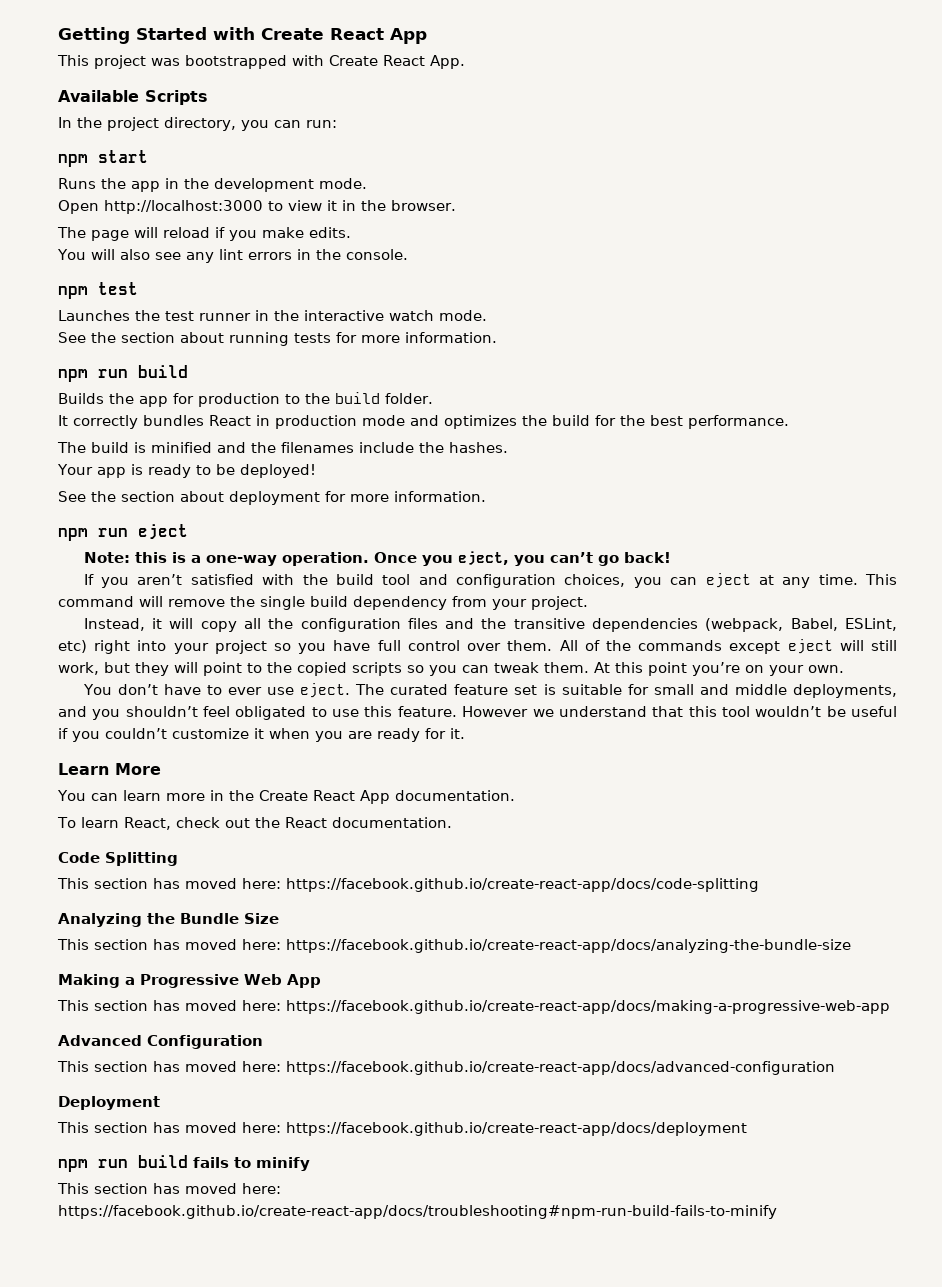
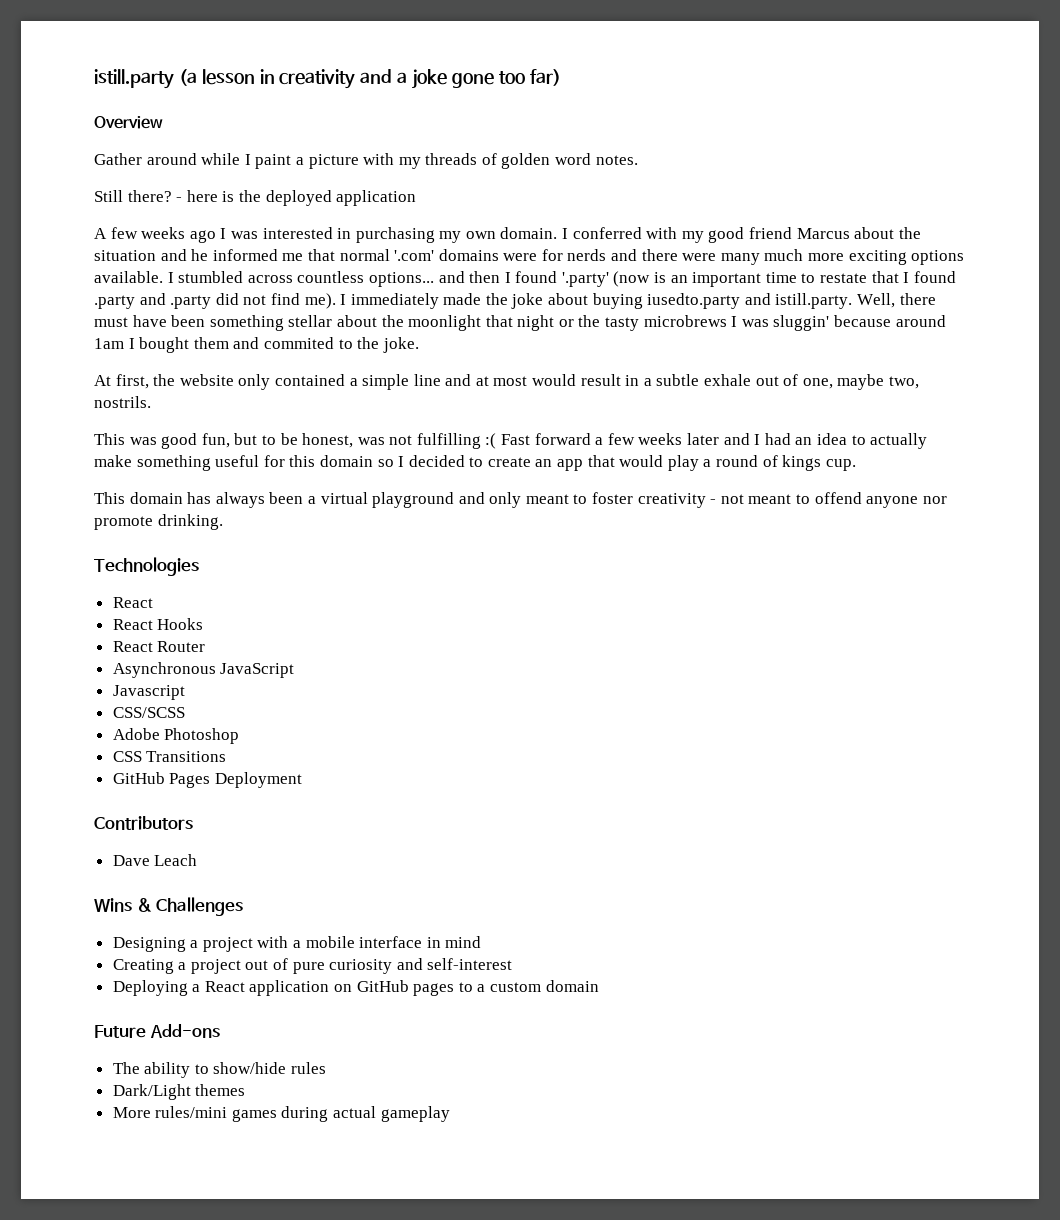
- Getting Started with Create React App
- This project was bootstrapped with Create React App.
- Available Scripts
- In the project directory, you can run:
- npm start
- Runs the app in the development mode.
- Open http://localhost:3000 to view it in the browser.
- The page will reload if you make edits.
- You will also see any lint errors in the console.
- npm test
- Launches the test runner in the interactive watch mode.
- See the section about running tests for more information.
- npm run build
- Builds the app for production to the build folder.
- It correctly bundles React in production mode and optimizes the build for the best performance.
- The build is minified and the filenames include the hashes.
- Your app is ready to be deployed!
- See the section about deployment for more information.
- npm run eject
- Note: this is a one-way operation. Once you eject, you can’t go back!
- If you aren’t satisfied with the build tool and configuration choices, you can eject at any time. This command will remove the single build dependency from your project.
- Instead, it will copy all the configuration files and the transitive dependencies (webpack, Babel, ESLint, etc) right into your project so you have full control over them. All of the commands except eject will still work, but they will point to the copied scripts so you can tweak them. At this point you’re on your own.
- You don’t have to ever use eject. The curated feature set is suitable for small and middle deployments, and you shouldn’t feel obligated to use this feature. However we understand that this tool wouldn’t be useful if you couldn’t customize it when you are ready for it.
- Learn More
- You can learn more in the Create React App documentation.
- To learn React, check out the React documentation.
- Code Splitting
- This section has moved here: https://facebook.github.io/create-react-app/docs/code-splitting
- Analyzing the Bundle Size
- This section has moved here: https://facebook.github.io/create-react-app/docs/analyzing-the-bundle-size
- Making a Progressive Web App
- This section has moved here: https://facebook.github.io/create-react-app/docs/making-a-progressive-web-app
- Advanced Configuration
- This section has moved here: https://facebook.github.io/create-react-app/docs/advanced-configuration
- Deployment
- This section has moved here: https://facebook.github.io/create-react-app/docs/deployment
- npm run build fails to minify
- This section has moved here: https://facebook.github.io/create-react-app/docs/troubleshooting#npm-run-build-fails-to-minify
+ istill.party (a lesson in creativity and a joke gone too far)
+ Overview
+ Gather around while I paint a picture with my threads of golden word notes.
+ Still there? - here is the deployed application
+ A few weeks ago I was interested in purchasing my own domain. I conferred with my good friend Marcus about the situation and he informed me that normal '.com' domains were for nerds and there were many much more exciting options available. I stumbled across countless options... and then I found '.party' (now is an important time to restate that I found .party and .party did not find me). I immediately made the joke about buying iusedto.party and istill.party. Well, there must have been something stellar about the moonlight that night or the tasty microbrews I was sluggin' because around 1am I bought them and commited to the joke.
+ At first, the website only contained a simple line and at most would result in a subtle exhale out of one, maybe two, nostrils.
+ This was good fun, but to be honest, was not fulfilling :( Fast forward a few weeks later and I had an idea to actually make something useful for this domain so I decided to create an app that would play a round of kings cup.
+ This domain has always been a virtual playground and only meant to foster creativity - not meant to offend anyone nor promote drinking.
+ Technologies
+ React
+ React Hooks
+ React Router
+ Asynchronous JavaScript
+ Javascript
+ CSS/SCSS
+ Adobe Photoshop
+ CSS Transitions
+ GitHub Pages Deployment
+ Contributors
+ Dave Leach
+ Wins & Challenges
+ Designing a project with a mobile interface in mind
+ Creating a project out of pure curiosity and self-interest
+ Deploying a React application on GitHub pages to a custom domain
+ Future Add-ons
+ The ability to show/hide rules
+ Dark/Light themes
+ More rules/mini games during actual gameplay

